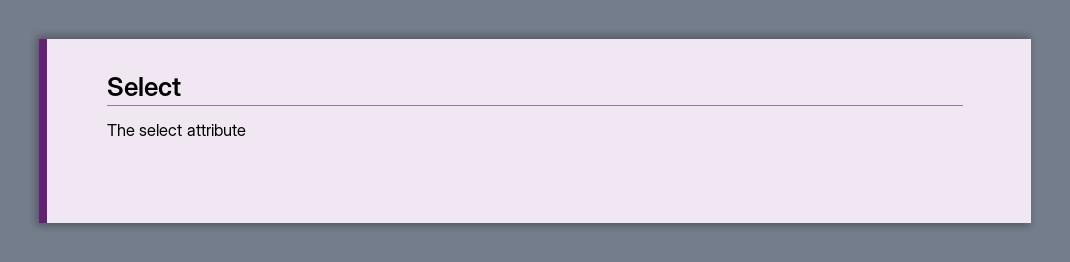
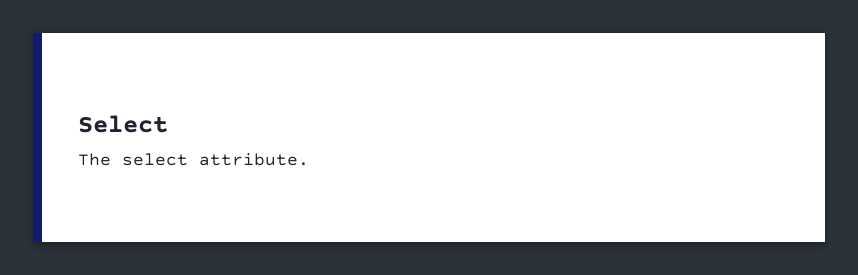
- The select attribute
+ The select attribute.

